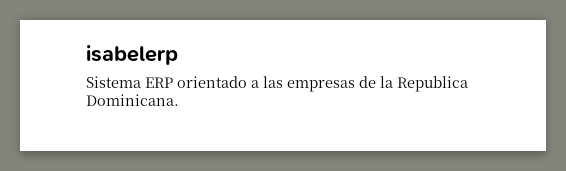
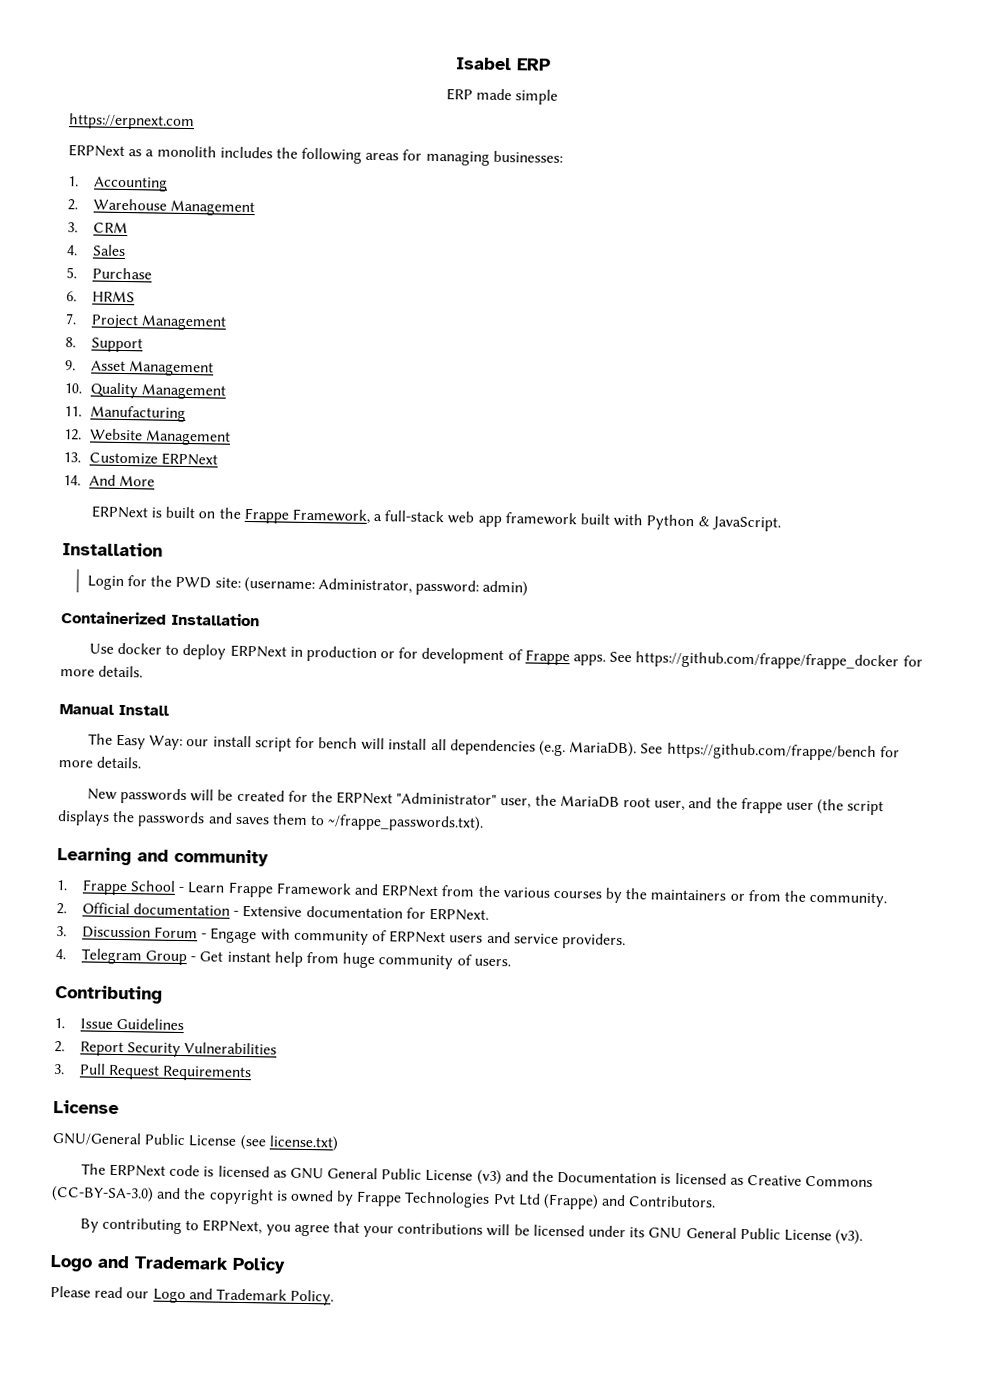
- isabelerp
- Sistema ERP orientado a las empresas de la Republica Dominicana.
+ Isabel ERP
+ ERP made simple
+ https://erpnext.com
+ ERPNext as a monolith includes the following areas for managing businesses:
+ 1. Accounting
+ 2. Warehouse Management
+ 3. CRM
+ 4. Sales
+ 5. Purchase
+ 6. HRMS
+ 7. Project Management
+ 8. Support
+ 9. Asset Management
+ 10. Quality Management
+ 11. Manufacturing
+ 12. Website Management
+ 13. Customize ERPNext
+ 14. And More
+ ERPNext is built on the Frappe Framework, a full-stack web app framework built with Python & JavaScript.
+ Installation
+ Login for the PWD site: (username: Administrator, password: admin)
+ Containerized Installation
+ Use docker to deploy ERPNext in production or for development of Frappe apps. See https://github.com/frappe/frappe_docker for more details.
+ Manual Install
+ The Easy Way: our install script for bench will install all dependencies (e.g. MariaDB). See https://github.com/frappe/bench for more details.
+ New passwords will be created for the ERPNext "Administrator" user, the MariaDB root user, and the frappe user (the script displays the passwords and saves them to ~/frappe_passwords.txt).
+ Learning and community
+ 1. Frappe School - Learn Frappe Framework and ERPNext from the various courses by the maintainers or from the community.
+ 2. Official documentation - Extensive documentation for ERPNext.
+ 3. Discussion Forum - Engage with community of ERPNext users and service providers.
+ 4. Telegram Group - Get instant help from huge community of users.
+ Contributing
+ 1. Issue Guidelines
+ 2. Report Security Vulnerabilities
+ 3. Pull Request Requirements
+ License
+ GNU/General Public License (see license.txt)
+ The ERPNext code is licensed as GNU General Public License (v3) and the Documentation is licensed as Creative Commons (CC-BY-SA-3.0) and the copyright is owned by Frappe Technologies Pvt Ltd (Frappe) and Contributors.
+ By contributing to ERPNext, you agree that your contributions will be licensed under its GNU General Public License (v3).
+ Logo and Trademark Policy
+ Please read our Logo and Trademark Policy.

